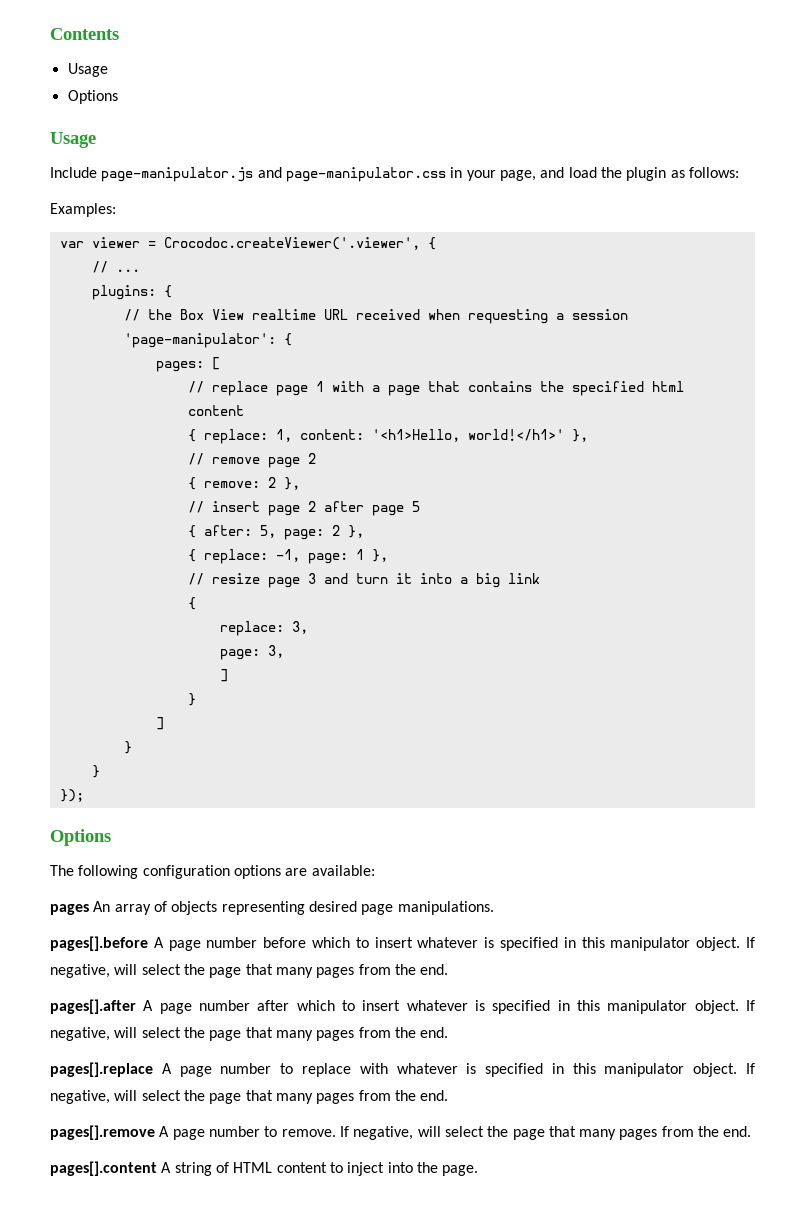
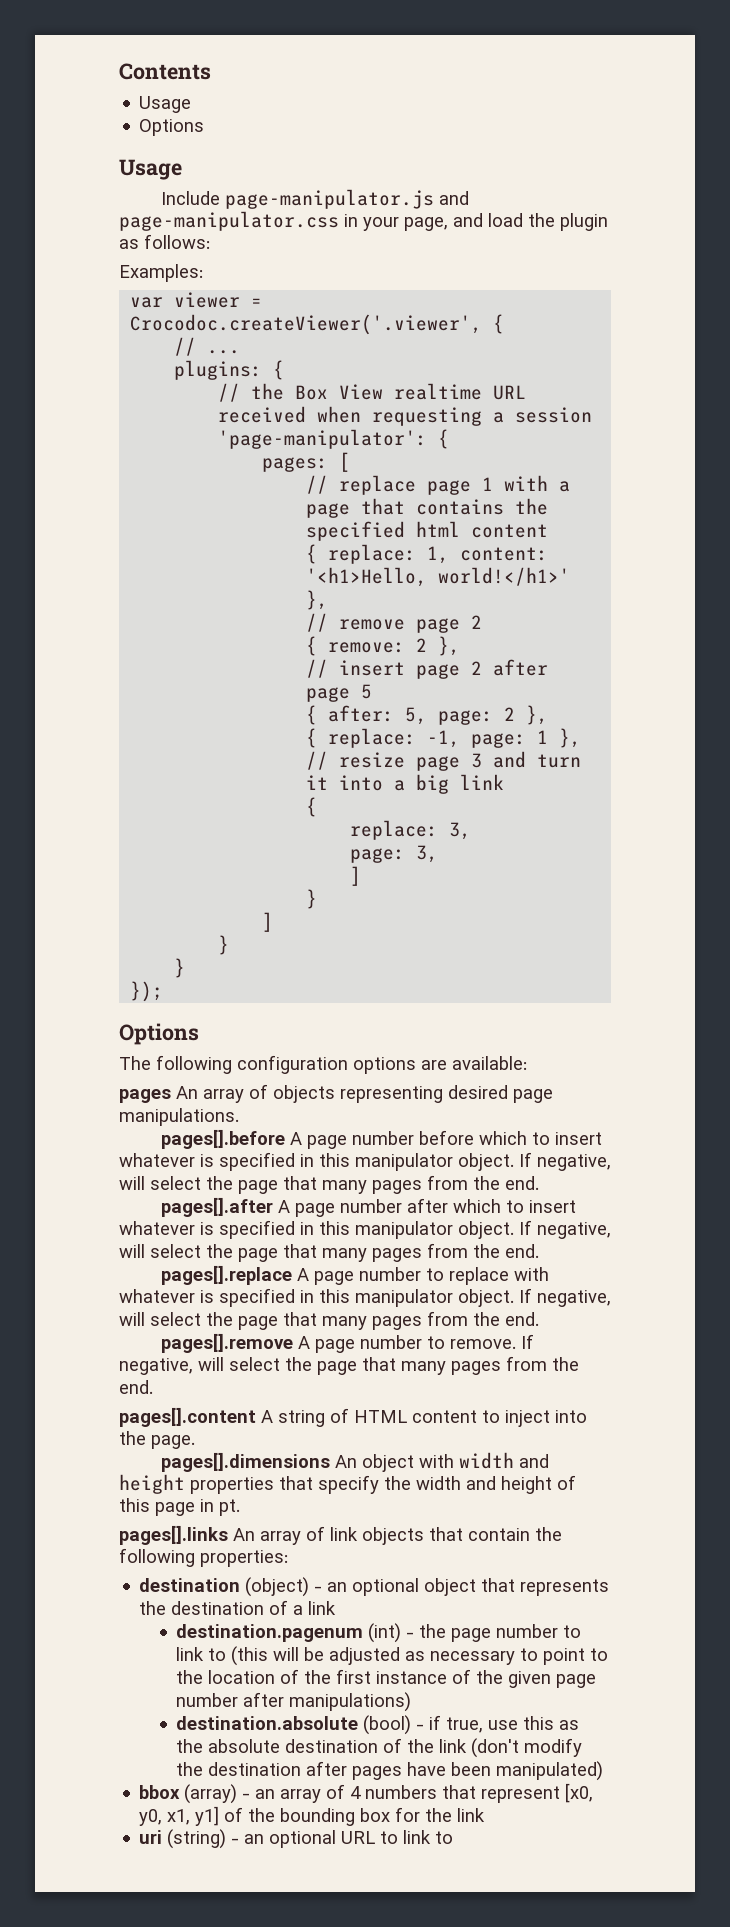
+ pages[].dimensions An object with width and height properties that specify the width and height of this page in pt.
+ pages[].links An array of link objects that contain the following properties:
+ destination (object) - an optional object that represents the destination of a link
+ destination.pagenum (int) - the page number to link to (this will be adjusted as necessary to point to the location of the first instance of the given page number after manipulations)
+ destination.absolute (bool) - if true, use this as the absolute destination of the link (don't modify the destination after pages have been manipulated)
+ bbox (array) - an array of 4 numbers that represent [x0, y0, x1, y1] of the bounding box for the link
+ uri (string) - an optional URL to link to

